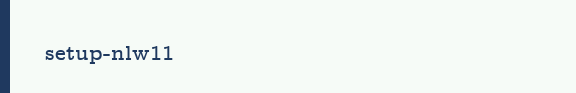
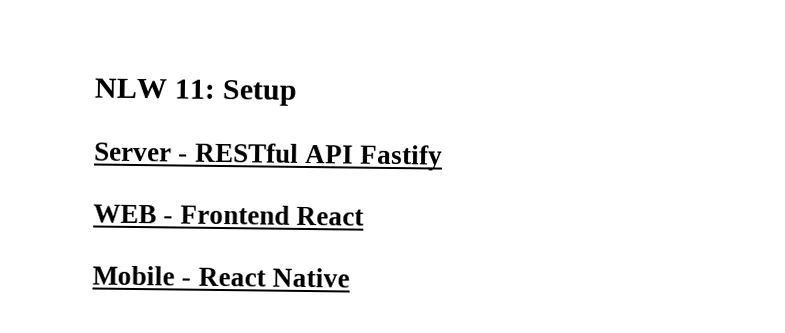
- setup-nlw11
+ NLW 11: Setup
+ Server - RESTful API Fastify
+ WEB - Frontend React
+ Mobile - React Native

